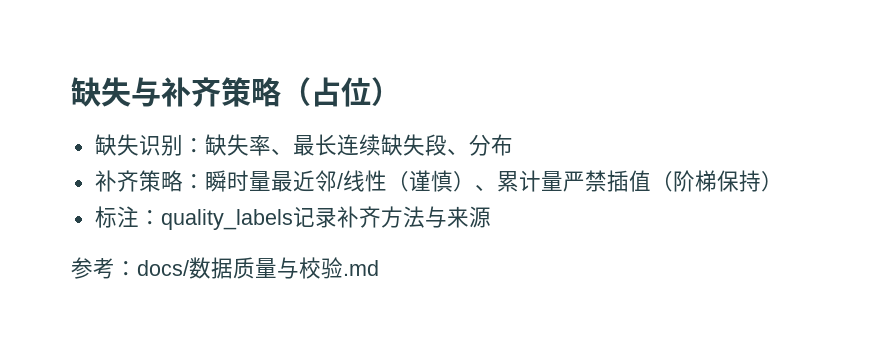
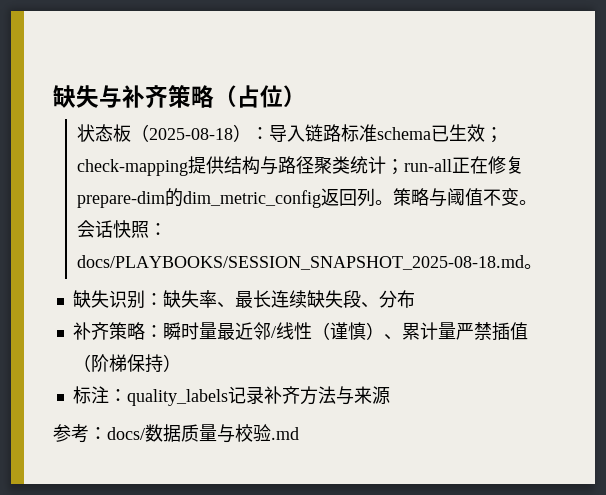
+ 状态板（2025-08-18）：导入链路标准schema已生效；check-mapping提供结构与路径聚类统计；run-all正在修复prepare-dim的dim_metric_config返回列。策略与阈值不变。会话快照：docs/PLAYBOOKS/SESSION_SNAPSHOT_2025-08-18.md。

